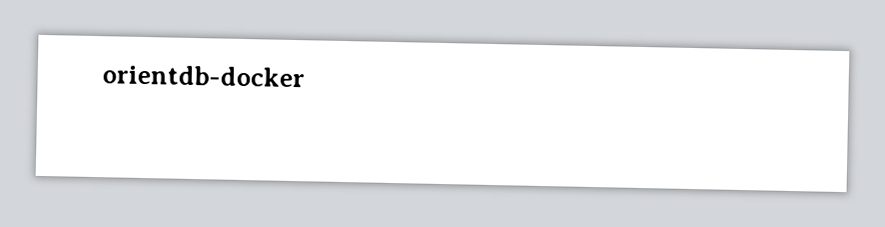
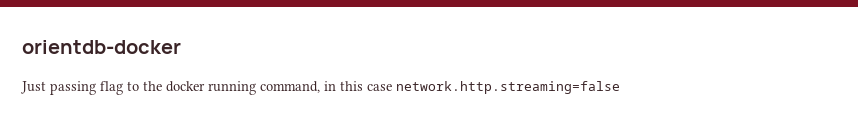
+ Just passing flag to the docker running command, in this case network.http.streaming=false

